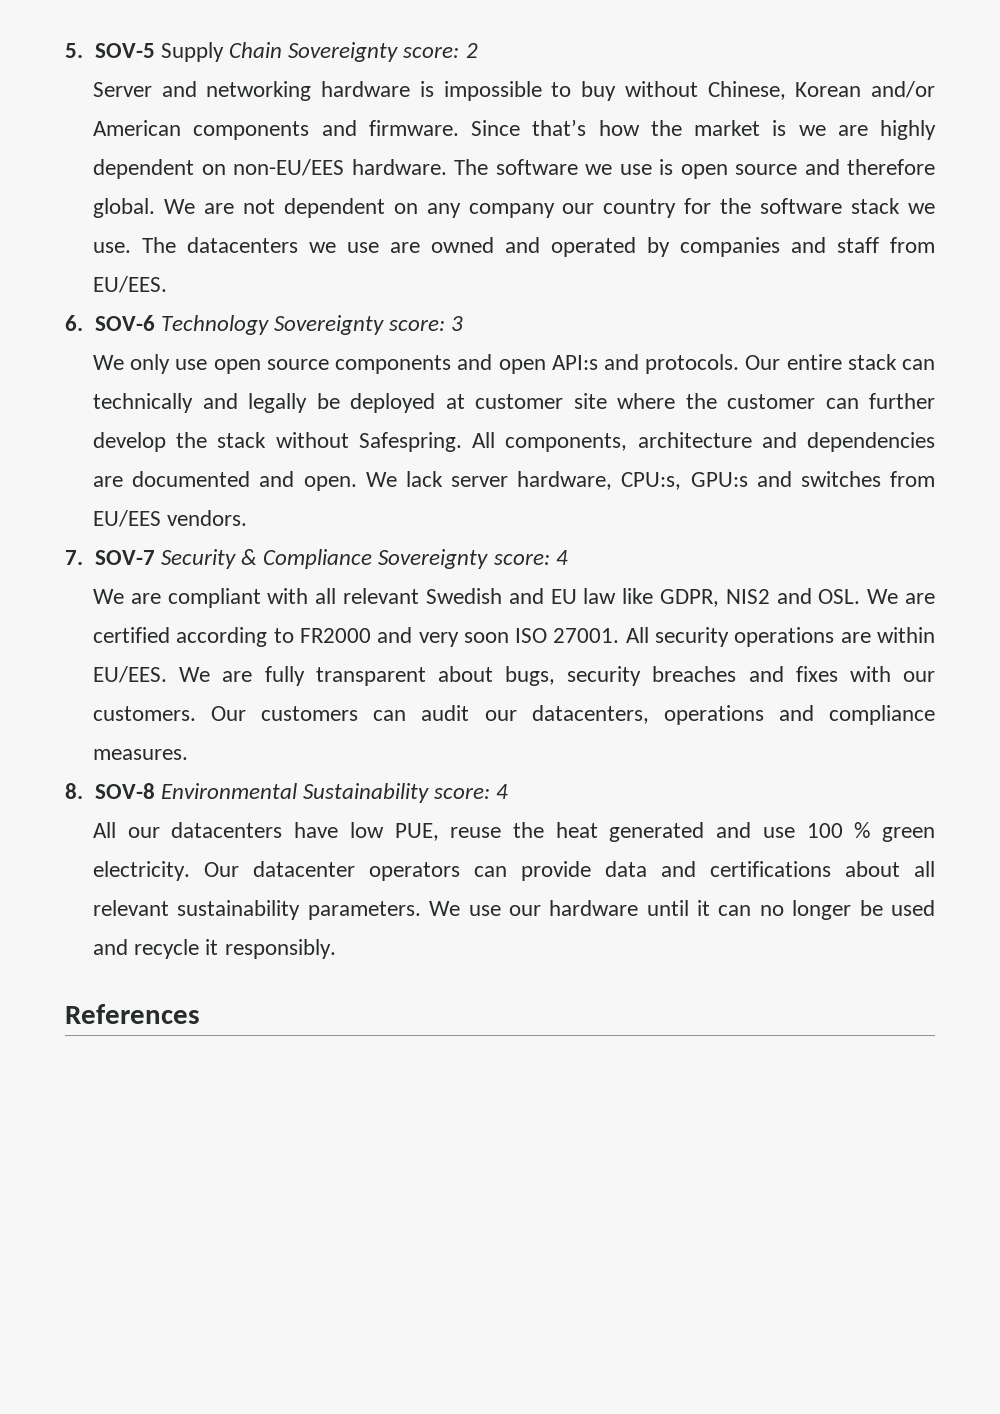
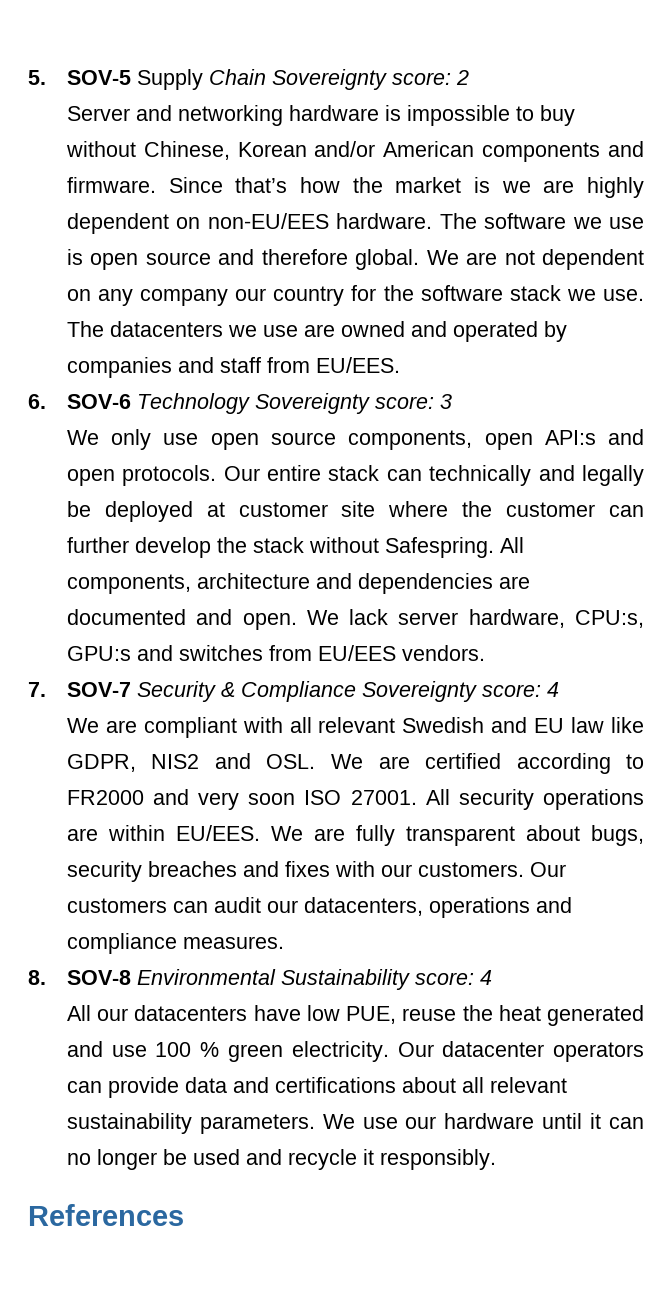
- We only use open source components and open API:s and protocols.
+ We only use open source components, open API:s and open protocols.

